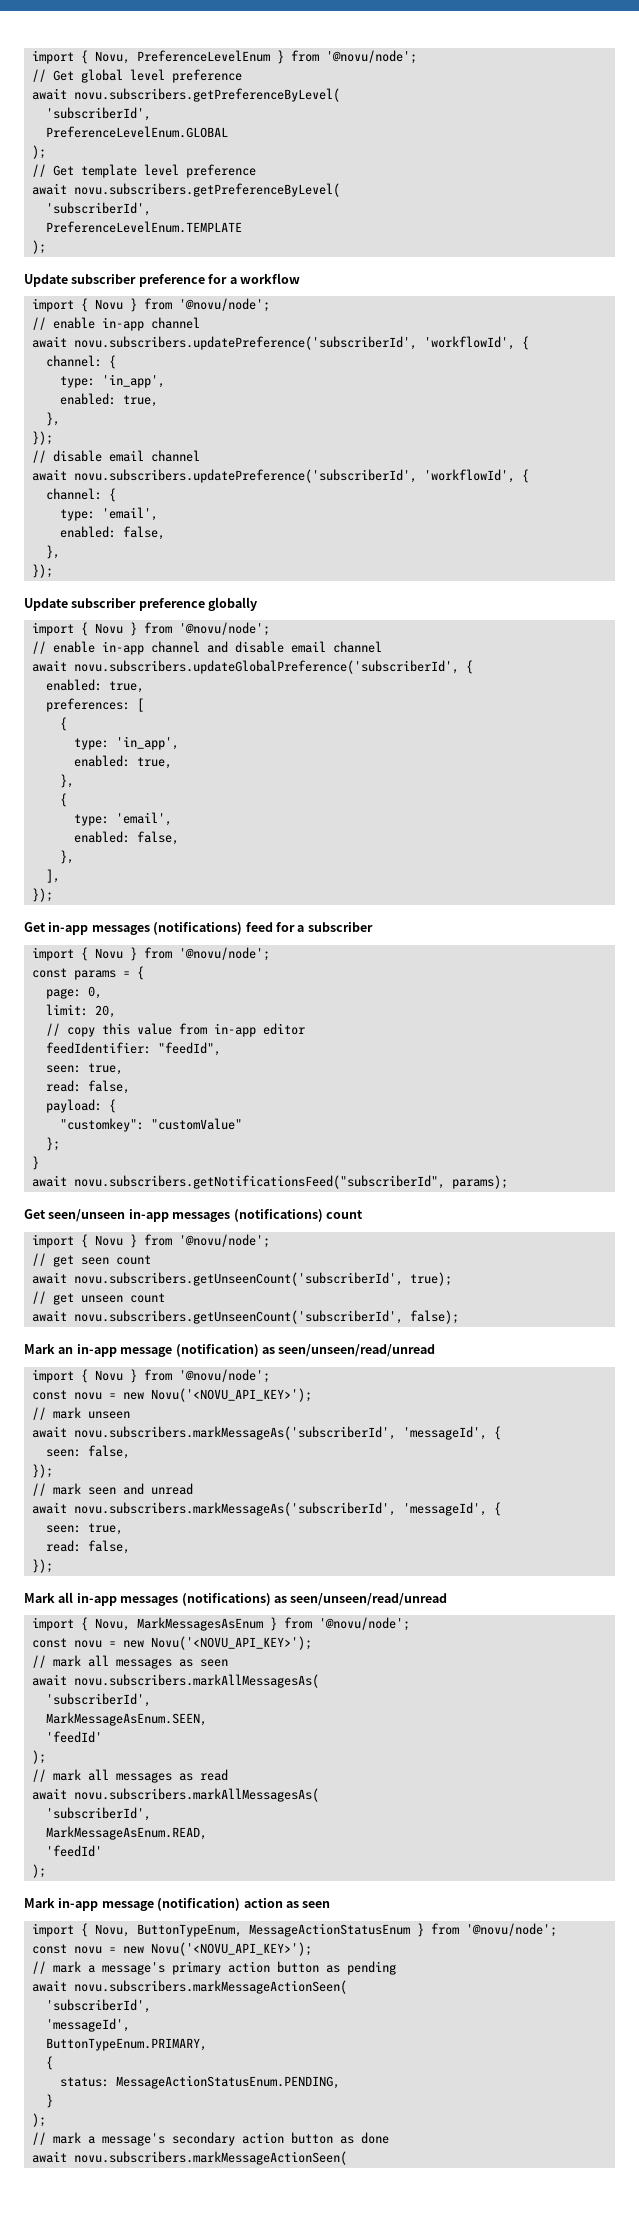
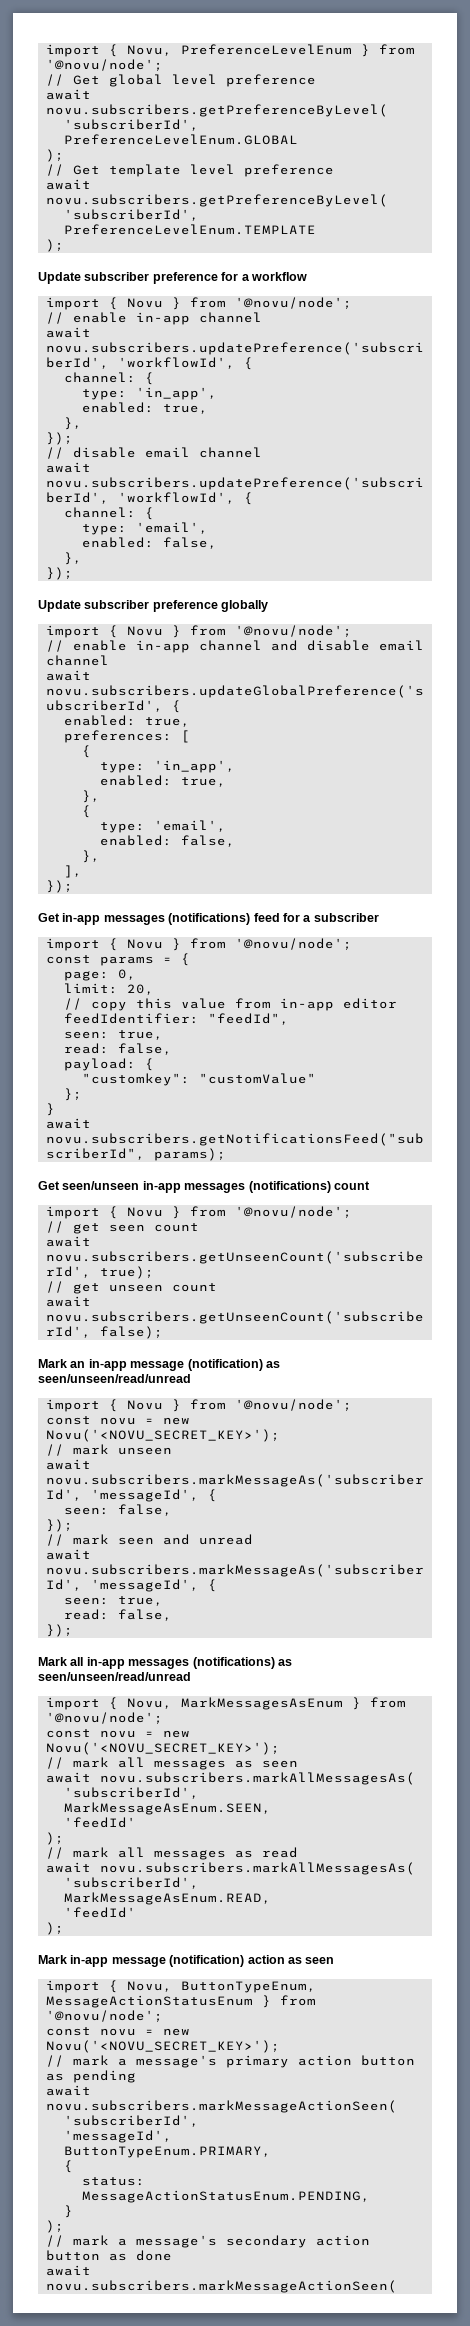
  Mark an in-app message (notification) as seen/unseen/read/unread
  import { Novu } from '@novu/node';
- const novu = new Novu('<NOVU_API_KEY>');
+ const novu = new Novu('<NOVU_SECRET_KEY>');
  import { Novu, MarkMessagesAsEnum } from '@novu/node';
- const novu = new Novu('<NOVU_API_KEY>');
+ const novu = new Novu('<NOVU_SECRET_KEY>');
  import { Novu, ButtonTypeEnum, MessageActionStatusEnum } from '@novu/node';
- const novu = new Novu('<NOVU_API_KEY>');
+ const novu = new Novu('<NOVU_SECRET_KEY>');

